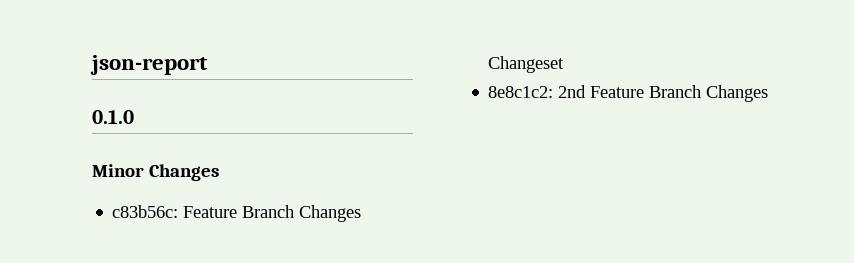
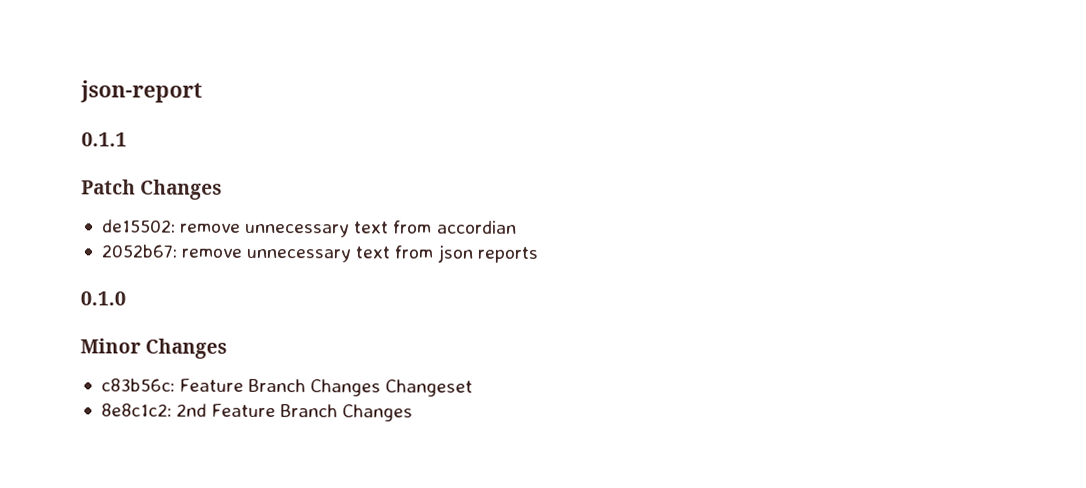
+ 0.1.1
+ Patch Changes
+ de15502: remove unnecessary text from accordian
+ 2052b67: remove unnecessary text from json reports

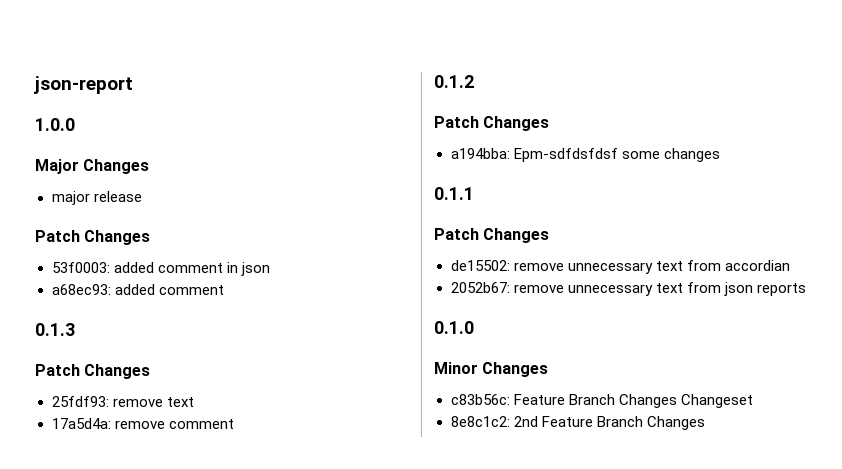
+ 1.0.0
+ Major Changes
+ major release
+ Patch Changes
+ 53f0003: added comment in json
+ a68ec93: added comment
+ 0.1.3
+ Patch Changes
+ 25fdf93: remove text
+ 17a5d4a: remove comment
+ 0.1.2
+ Patch Changes
+ a194bba: Epm-sdfdsfdsf some changes

